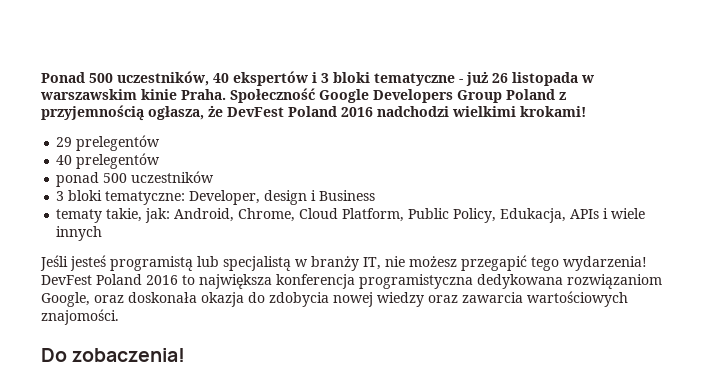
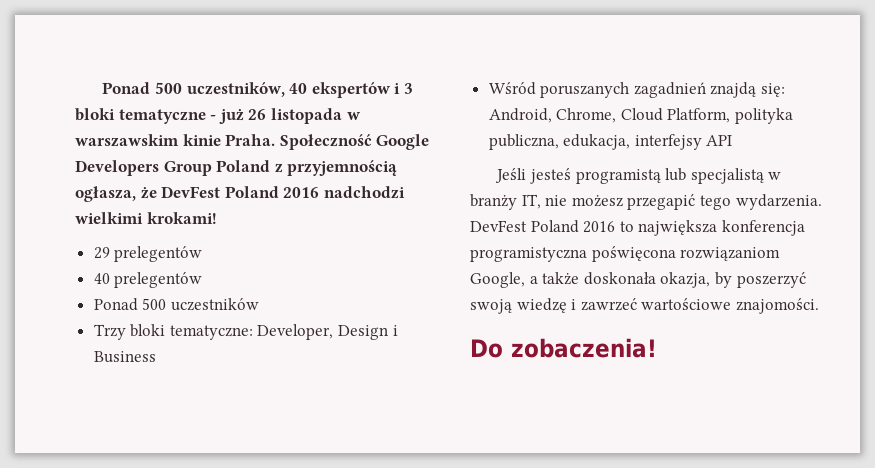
- ponad 500 uczestników
+ Ponad 500 uczestników
- 3 bloki tematyczne: Developer, design i Business
+ Trzy bloki tematyczne: Developer, Design i Business
- tematy takie, jak: Android, Chrome, Cloud Platform, Public Policy, Edukacja, APIs i wiele innych
+ Wśród poruszanych zagadnień znajdą się: Android, Chrome, Cloud Platform, polityka publiczna, edukacja, interfejsy API
- Jeśli jesteś programistą lub specjalistą w branży IT, nie możesz przegapić tego wydarzenia!
+ Jeśli jesteś programistą lub specjalistą w branży IT, nie możesz przegapić tego wydarzenia.
- DevFest Poland 2016 to największa konferencja programistyczna dedykowana rozwiązaniom Google, oraz doskonała okazja do zdobycia nowej wiedzy oraz zawarcia wartościowych znajomości.
+ DevFest Poland 2016 to największa konferencja programistyczna poświęcona rozwiązaniom Google, a także doskonała okazja, by poszerzyć swoją wiedzę i zawrzeć wartościowe znajomości.

